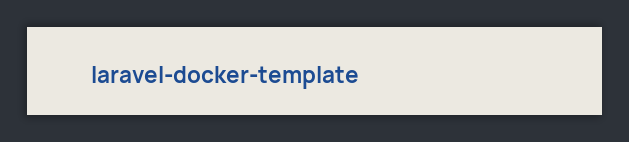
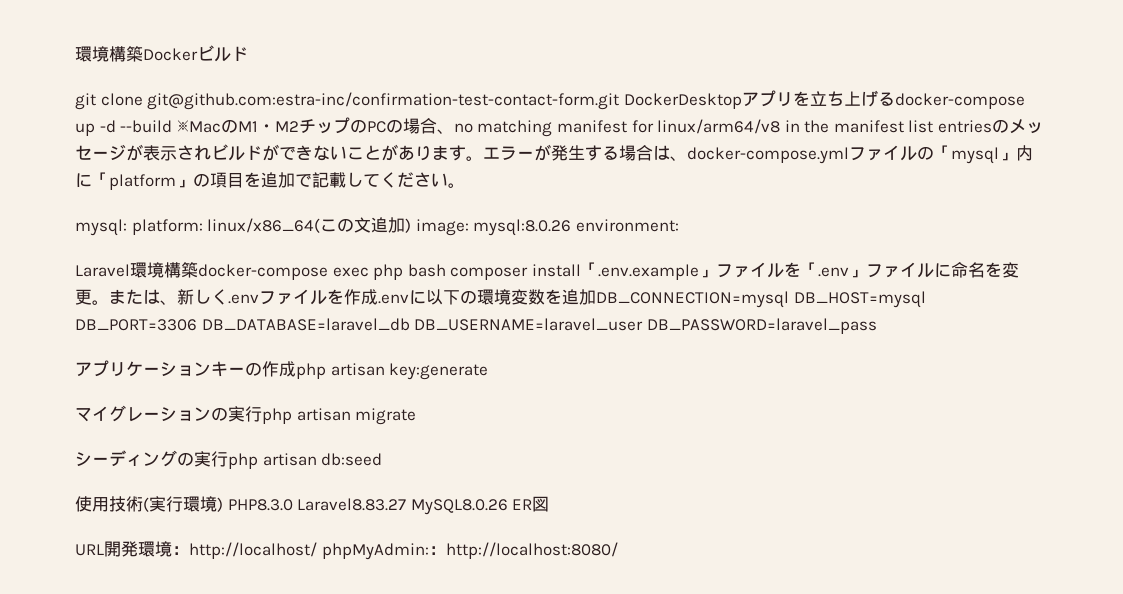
- laravel-docker-template
+ 環境構築Dockerビルド
+ git clone git@github.com:estra-inc/confirmation-test-contact-form.git DockerDesktopアプリを立ち上げるdocker-compose up -d --build ※MacのM1・M2チップのPCの場合、no matching manifest for linux/arm64/v8 in the manifest list entriesのメッセージが表示されビルドができないことがあります。エラーが発生する場合は、docker-compose.ymlファイルの「mysql」内に「platform」の項目を追加で記載してください。
+ mysql: platform: linux/x86_64(この文追加) image: mysql:8.0.26 environment:
+ Laravel環境構築docker-compose exec php bash composer install「.env.example」ファイルを「.env」ファイルに命名を変更。または、新しく.envファイルを作成.envに以下の環境変数を追加DB_CONNECTION=mysql DB_HOST=mysql DB_PORT=3306 DB_DATABASE=laravel_db DB_USERNAME=laravel_user DB_PASSWORD=laravel_pass
+ アプリケーションキーの作成php artisan key:generate
+ マイグレーションの実行php artisan migrate
+ シーディングの実行php artisan db:seed
+ 使用技術(実行環境) PHP8.3.0 Laravel8.83.27 MySQL8.0.26 ER図
+ URL開発環境：http://localhost/ phpMyAdmin:：http://localhost:8080/

